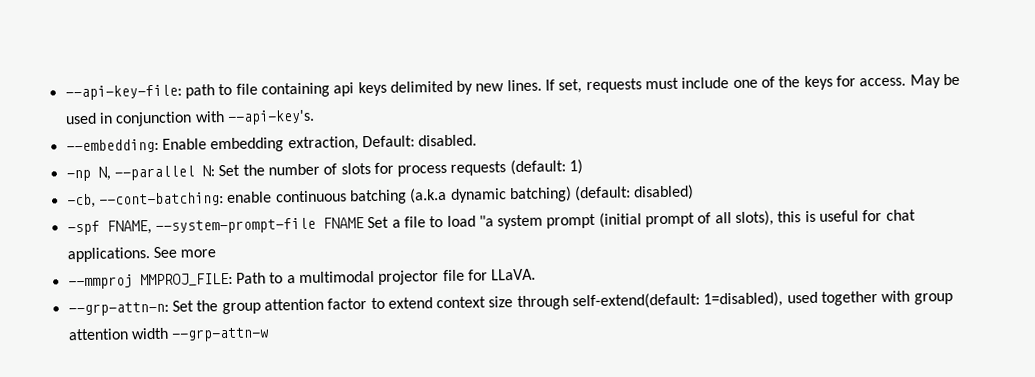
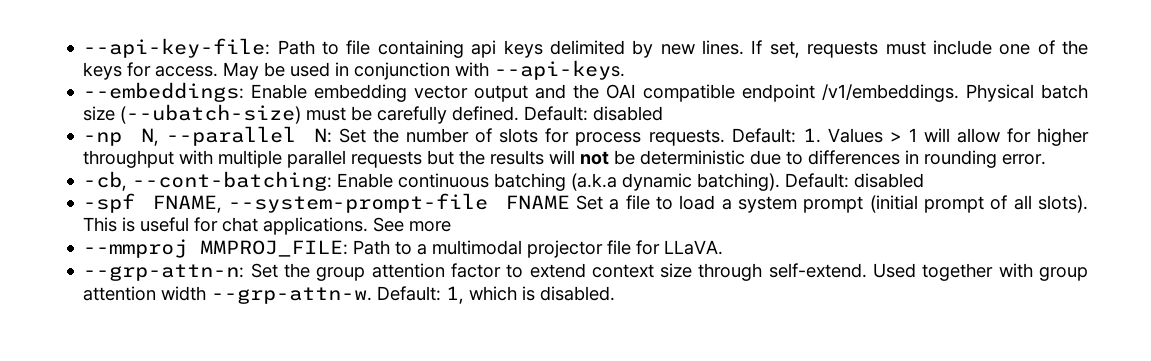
- --api-key-file: path to file containing api keys delimited by new lines.
+ --api-key-file: Path to file containing api keys delimited by new lines.
- May be used in conjunction with --api-key's.
- --embedding: Enable embedding extraction, Default: disabled.
+ May be used in conjunction with --api-keys.
+ --embeddings: Enable embedding vector output and the OAI compatible endpoint /v1/embeddings. Physical batch size (--ubatch-size) must be carefully defined. Default: disabled
- -np N, --parallel N: Set the number of slots for process requests (default: 1)
+ -np N, --parallel N: Set the number of slots for process requests. Default: 1. Values > 1 will allow for higher throughput with multiple parallel requests but the results will not be deterministic due to differences in rounding error.
- -cb, --cont-batching: enable continuous batching (a.k.a dynamic batching) (default: disabled)
+ -cb, --cont-batching: Enable continuous batching (a.k.a dynamic batching). Default: disabled
- -spf FNAME, --system-prompt-file FNAME Set a file to load "a system prompt (initial prompt of all slots), this is useful for chat applications.
+ -spf FNAME, --system-prompt-file FNAME Set a file to load a system prompt (initial prompt of all slots). This is useful for chat applications.
- --grp-attn-n: Set the group attention factor to extend context size through self-extend(default: 1=disabled), used together with group attention width --grp-attn-w
+ --grp-attn-n: Set the group attention factor to extend context size through self-extend. Used together with group attention width --grp-attn-w. Default: 1, which is disabled.

